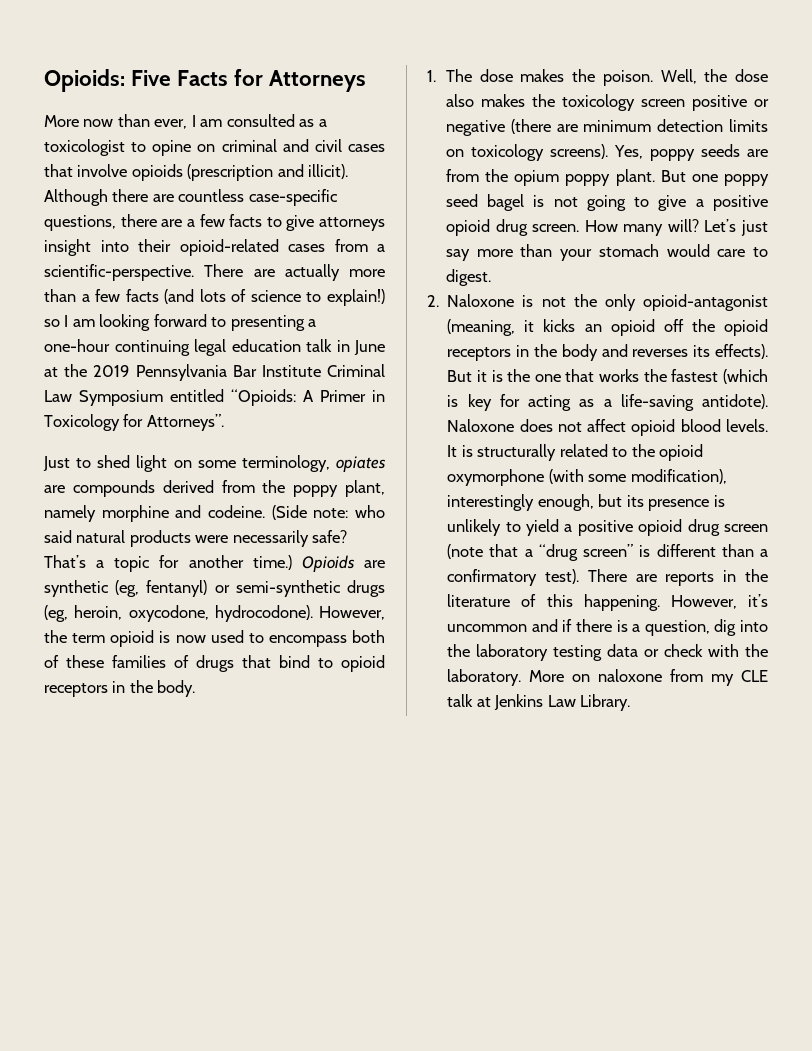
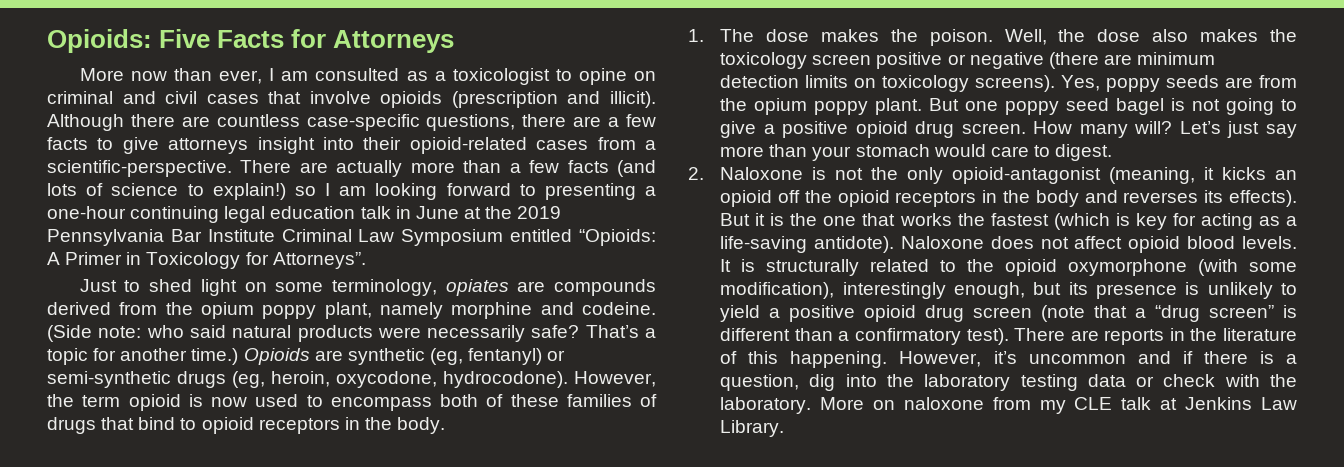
- Just to shed light on some terminology, opiates are compounds derived from the poppy plant, namely morphine and codeine.
+ Just to shed light on some terminology, opiates are compounds derived from the opium poppy plant, namely morphine and codeine.

